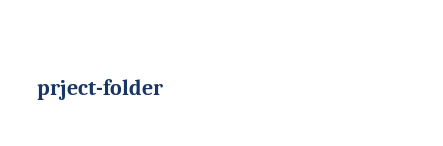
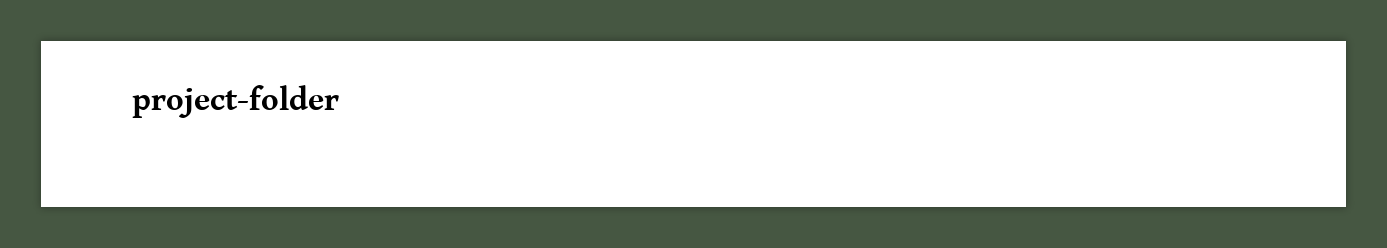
- prject-folder
+ project-folder

